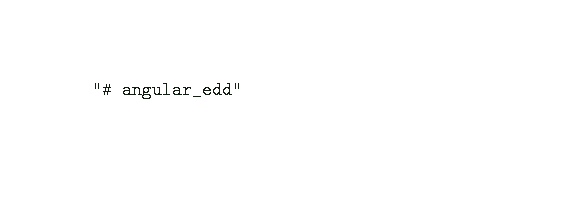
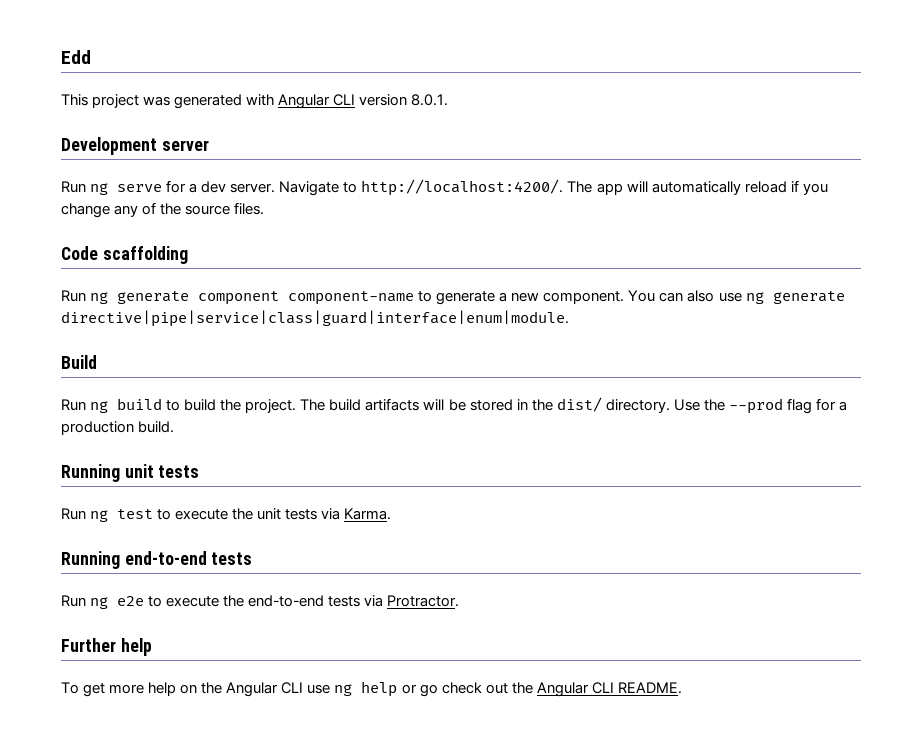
- "# angular_edd"
+ Edd
+ This project was generated with Angular CLI version 8.0.1.
+ Development server
+ Run ng serve for a dev server. Navigate to http://localhost:4200/. The app will automatically reload if you change any of the source files.
+ Code scaffolding
+ Run ng generate component component-name to generate a new component. You can also use ng generate directive|pipe|service|class|guard|interface|enum|module.
+ Build
+ Run ng build to build the project. The build artifacts will be stored in the dist/ directory. Use the --prod flag for a production build.
+ Running unit tests
+ Run ng test to execute the unit tests via Karma.
+ Running end-to-end tests
+ Run ng e2e to execute the end-to-end tests via Protractor.
+ Further help
+ To get more help on the Angular CLI use ng help or go check out the Angular CLI README.

